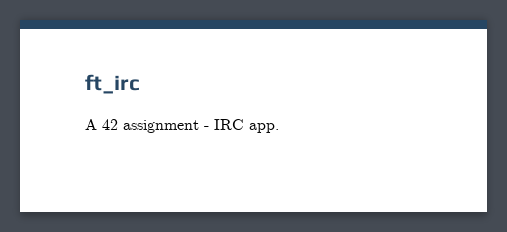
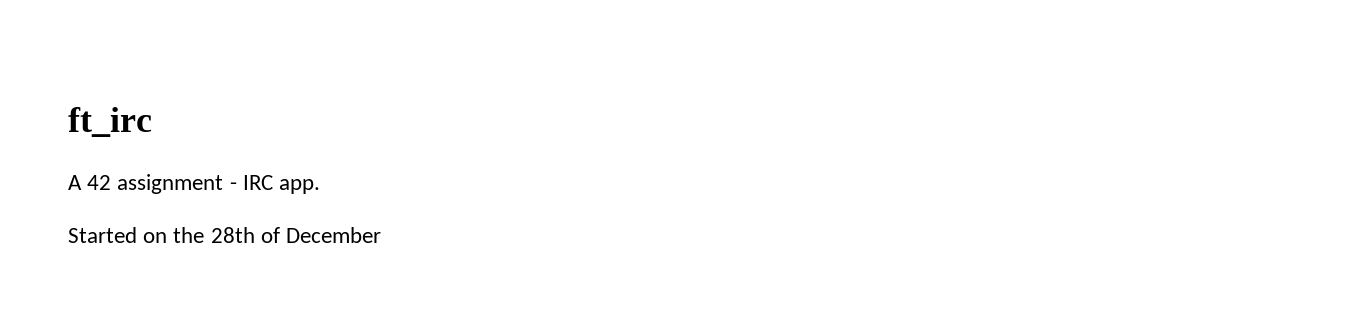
+ Started on the 28th of December

